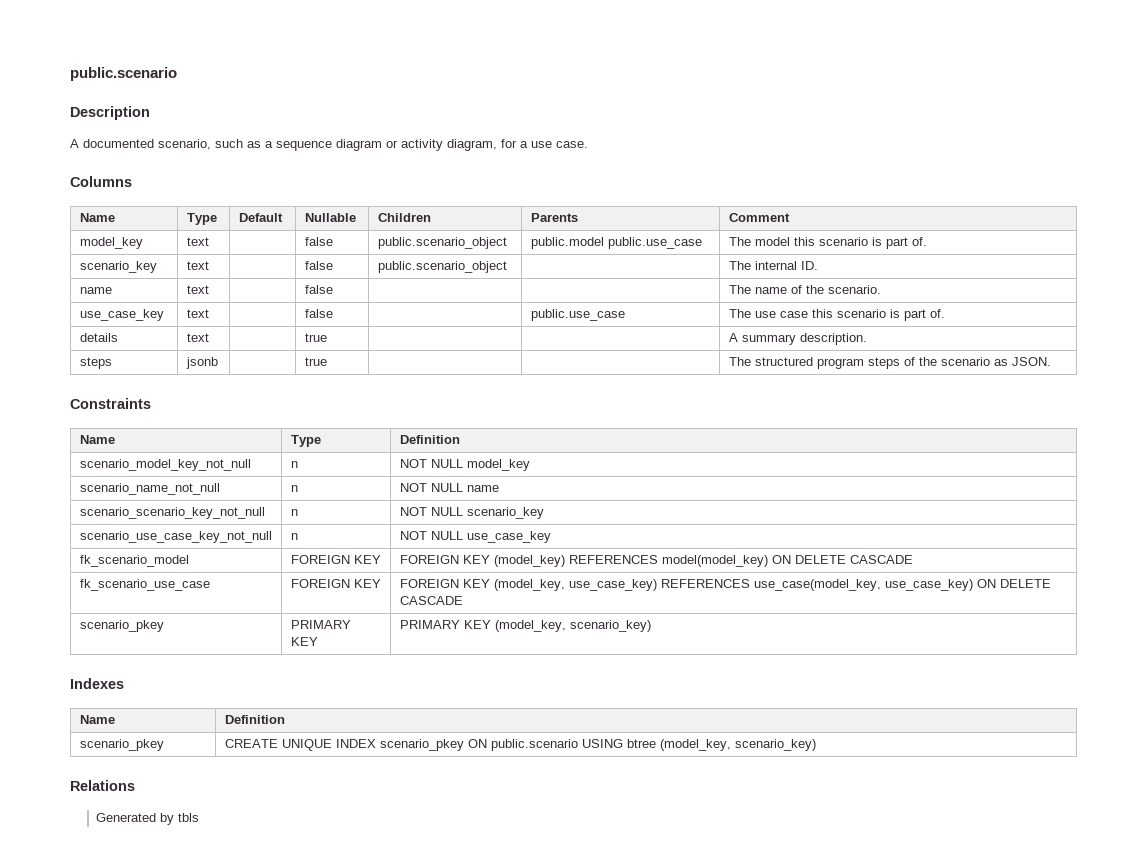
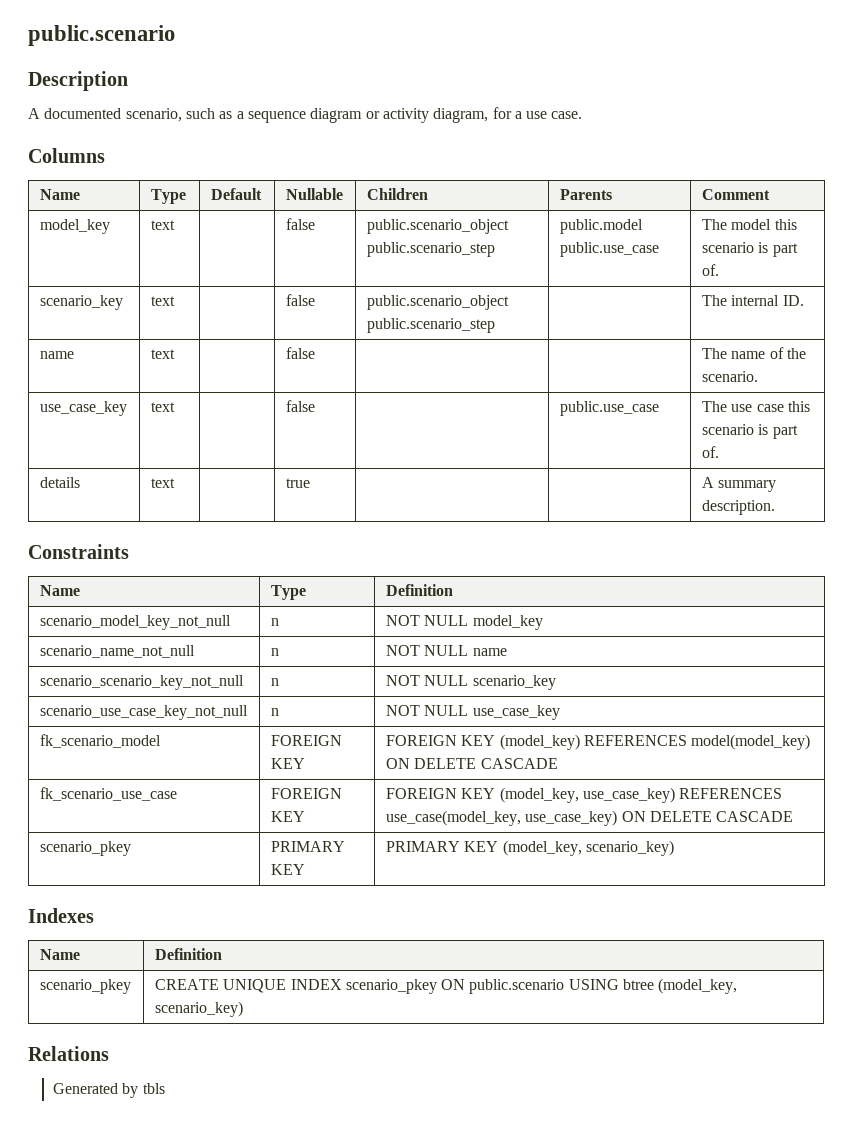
- model_key | text | | false | public.scenario_object | public.model public.use_case | The model this scenario is part of.
+ model_key | text | | false | public.scenario_object public.scenario_step | public.model public.use_case | The model this scenario is part of.
- scenario_key | text | | false | public.scenario_object | | The internal ID.
+ scenario_key | text | | false | public.scenario_object public.scenario_step | | The internal ID.
- steps | jsonb | | true | | | The structured program steps of the scenario as JSON.

